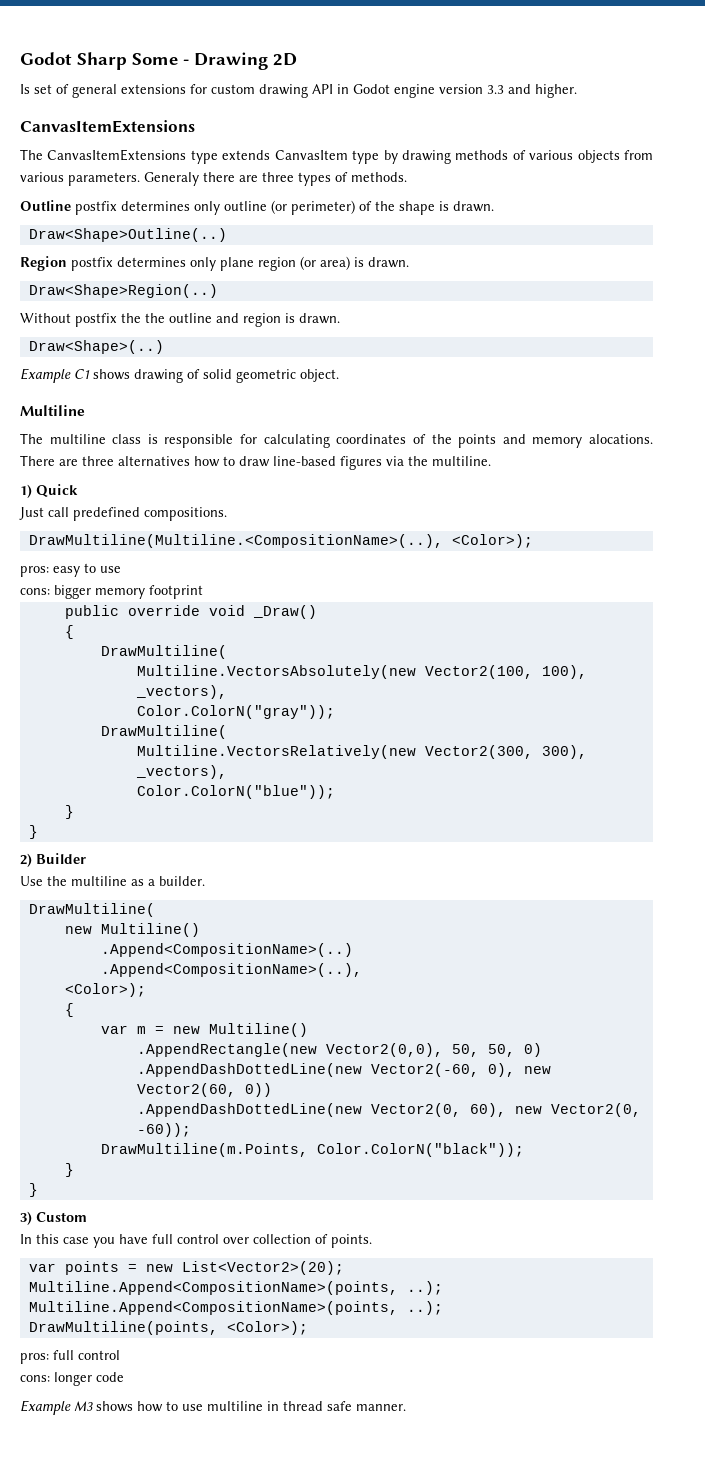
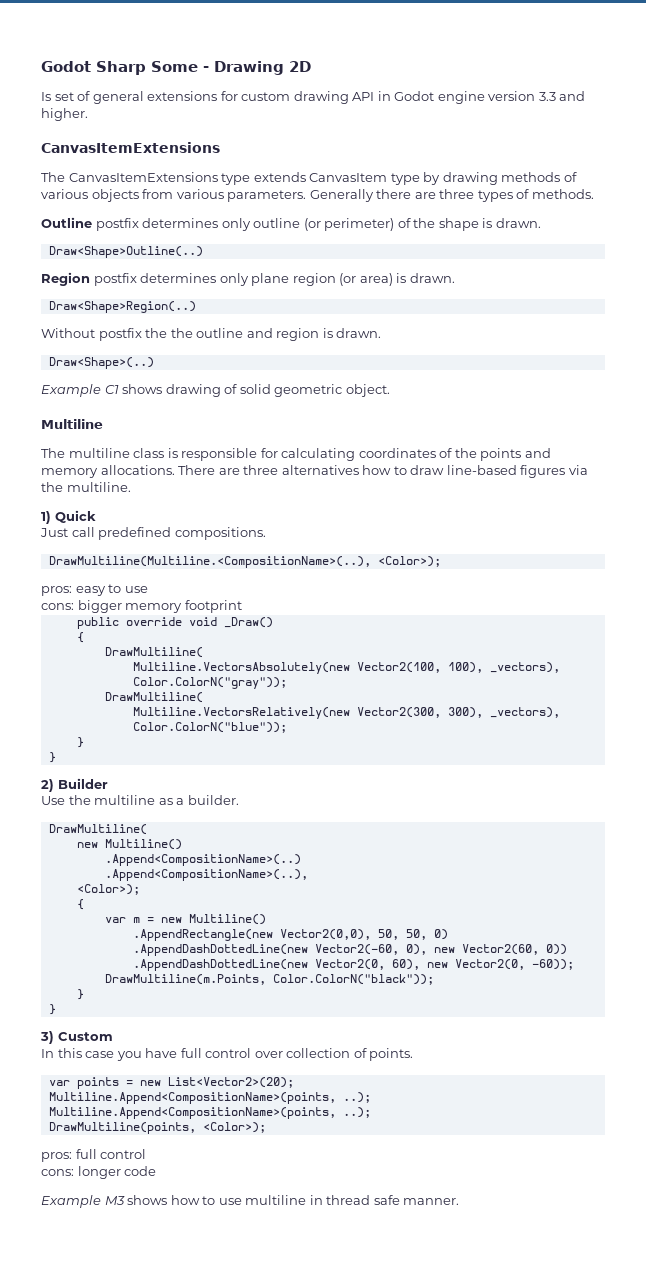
- Generaly there are three types of methods.
+ Generally there are three types of methods.
- The multiline class is responsible for calculating coordinates of the points and memory alocations.
+ The multiline class is responsible for calculating coordinates of the points and memory allocations.

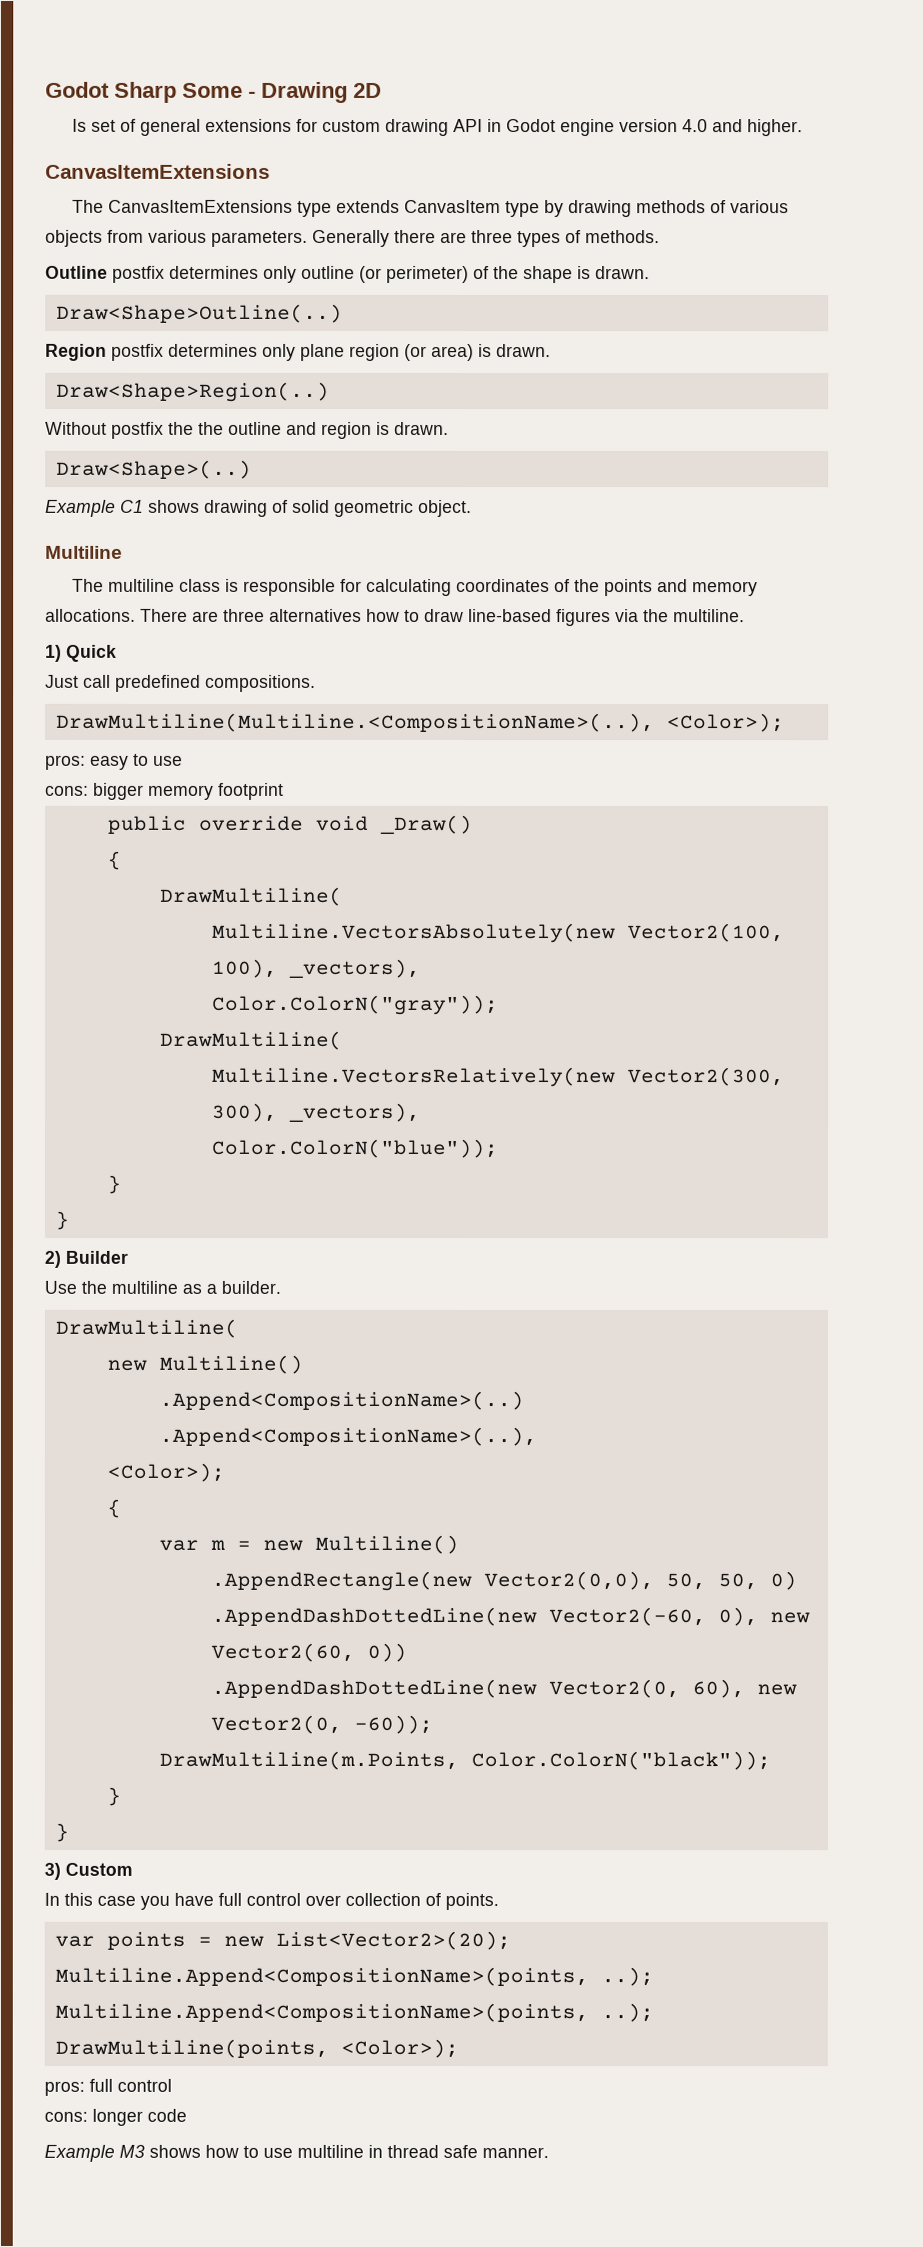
- Is set of general extensions for custom drawing API in Godot engine version 3.3 and higher.
+ Is set of general extensions for custom drawing API in Godot engine version 4.0 and higher.

